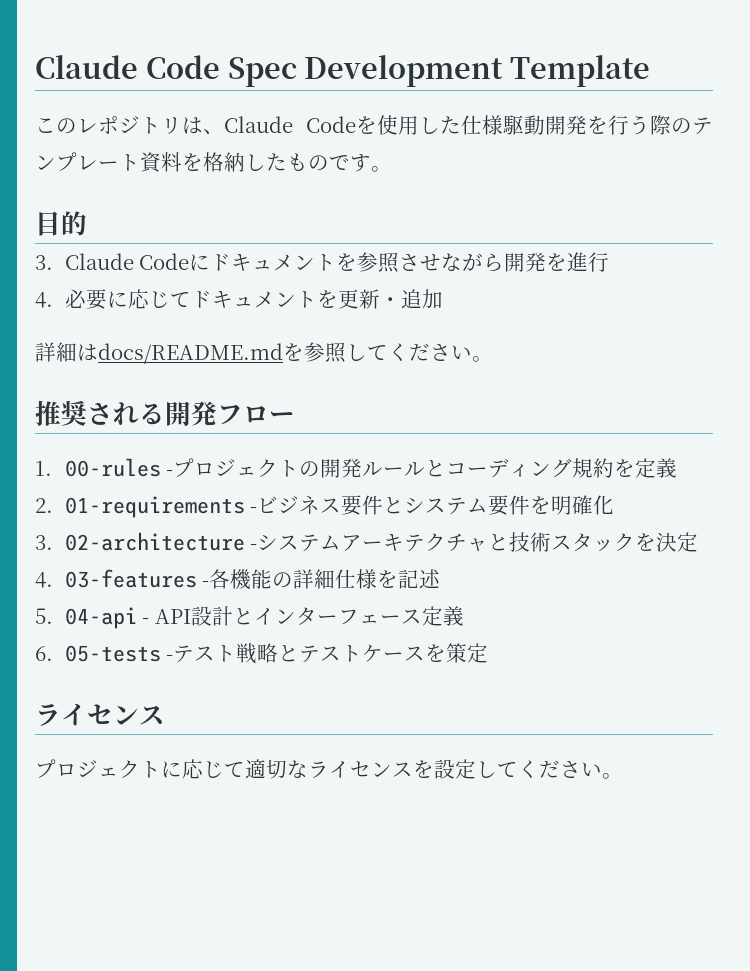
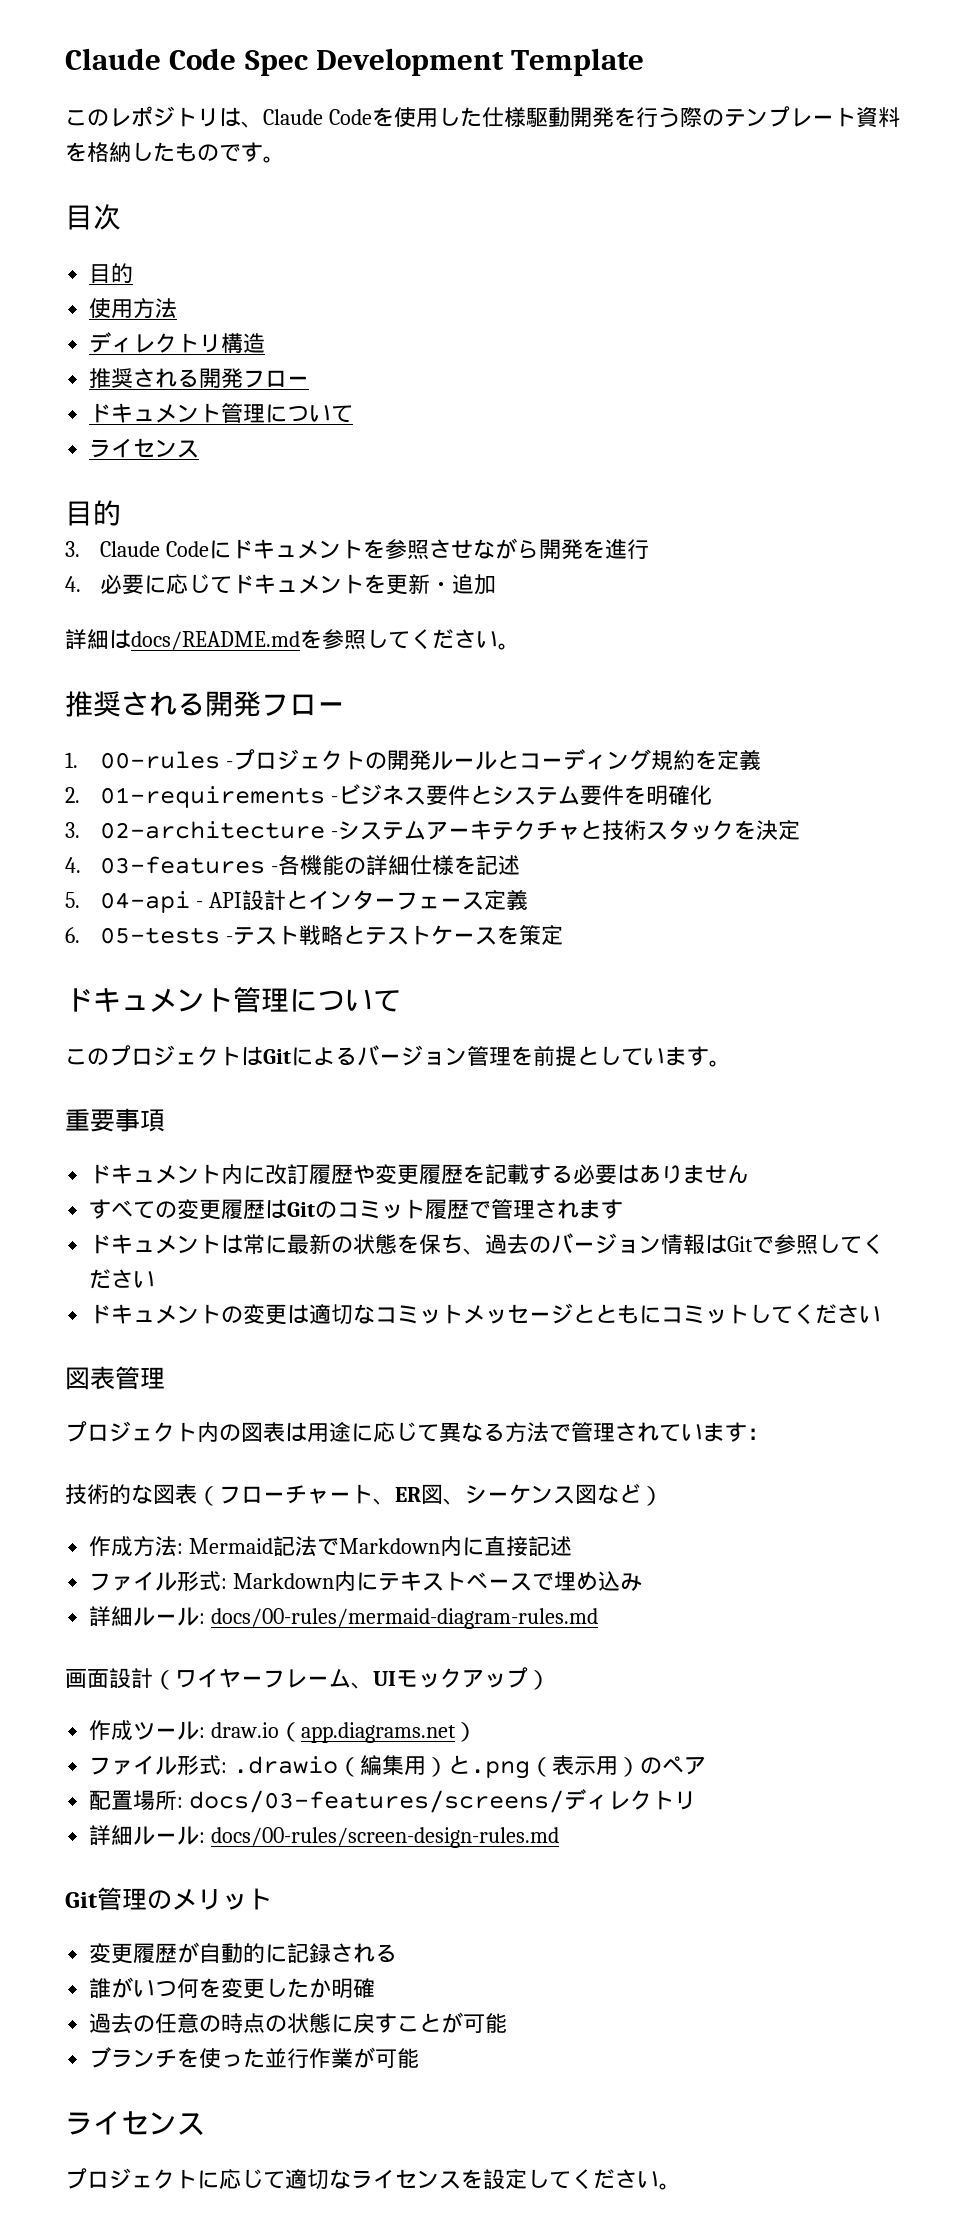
+ 目次
+ 目的
+ 使用方法
+ ディレクトリ構造
+ 推奨される開発フロー
+ ドキュメント管理について
+ ライセンス
  6. 05-tests -テスト戦略とテストケースを策定
+ ドキュメント管理について
+ このプロジェクトはGitによるバージョン管理を前提としています。
+ 重要事項
+ ドキュメント内に改訂履歴や変更履歴を記載する必要はありません
+ すべての変更履歴はGitのコミット履歴で管理されます
+ ドキュメントは常に最新の状態を保ち、過去のバージョン情報はGitで参照してください
+ ドキュメントの変更は適切なコミットメッセージとともにコミットしてください
+ 図表管理
+ プロジェクト内の図表は用途に応じて異なる方法で管理されています：
+ 技術的な図表（フローチャート、ER図、シーケンス図など）
+ 作成方法: Mermaid記法でMarkdown内に直接記述
+ ファイル形式: Markdown内にテキストベースで埋め込み
+ 詳細ルール: docs/00-rules/mermaid-diagram-rules.md
+ 画面設計（ワイヤーフレーム、UIモックアップ）
+ 作成ツール: draw.io（app.diagrams.net）
+ ファイル形式: .drawio（編集用）と.png（表示用）のペア
+ 配置場所: docs/03-features/screens/ディレクトリ
+ 詳細ルール: docs/00-rules/screen-design-rules.md
+ Git管理のメリット
+ 変更履歴が自動的に記録される
+ 誰がいつ何を変更したか明確
+ 過去の任意の時点の状態に戻すことが可能
+ ブランチを使った並行作業が可能

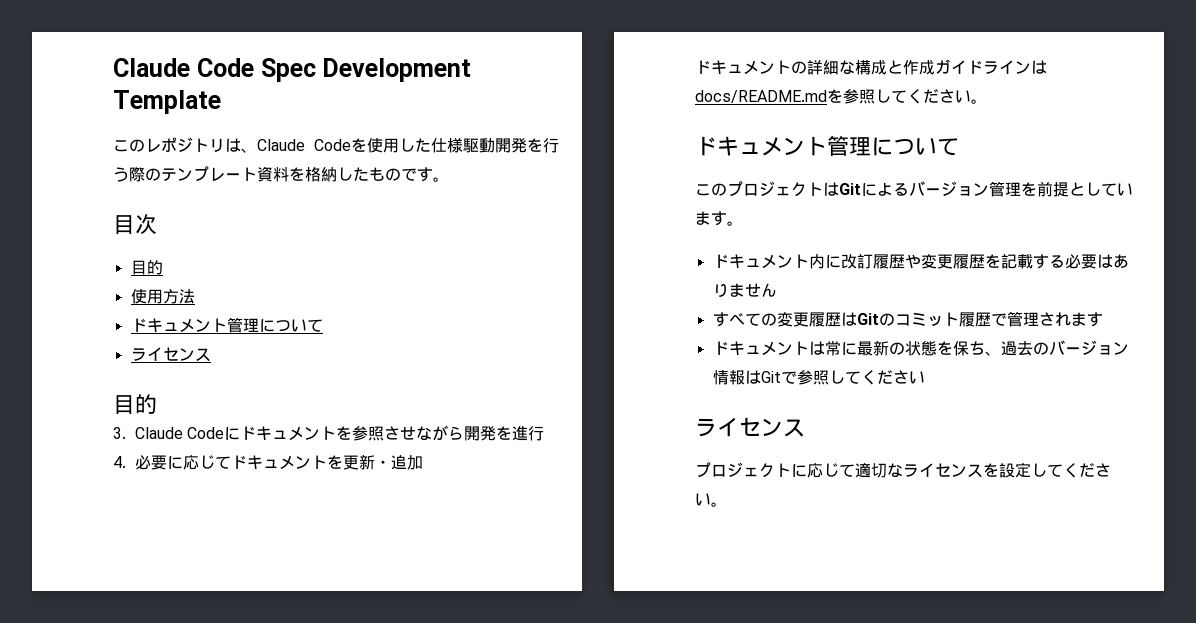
- ディレクトリ構造
- 推奨される開発フロー
- 詳細はdocs/README.mdを参照してください。
- 推奨される開発フロー
- 1. 00-rules -プロジェクトの開発ルールとコーディング規約を定義
- 2. 01-requirements -ビジネス要件とシステム要件を明確化
- 3. 02-architecture -システムアーキテクチャと技術スタックを決定
- 4. 03-features -各機能の詳細仕様を記述
- 5. 04-api - API設計とインターフェース定義
- 6. 05-tests -テスト戦略とテストケースを策定
+ ドキュメントの詳細な構成と作成ガイドラインはdocs/README.mdを参照してください。
- 重要事項
- ドキュメントの変更は適切なコミットメッセージとともにコミットしてください
- 図表管理
- プロジェクト内の図表は用途に応じて異なる方法で管理されています：
- 技術的な図表（フローチャート、ER図、シーケンス図など）
- 作成方法: Mermaid記法でMarkdown内に直接記述
- ファイル形式: Markdown内にテキストベースで埋め込み
- 詳細ルール: docs/00-rules/mermaid-diagram-rules.md
- 画面設計（ワイヤーフレーム、UIモックアップ）
- 作成ツール: draw.io（app.diagrams.net）
- ファイル形式: .drawio（編集用）と.png（表示用）のペア
- 配置場所: docs/03-features/screens/ディレクトリ
- 詳細ルール: docs/00-rules/screen-design-rules.md
- Git管理のメリット
- 変更履歴が自動的に記録される
- 誰がいつ何を変更したか明確
- 過去の任意の時点の状態に戻すことが可能
- ブランチを使った並行作業が可能

